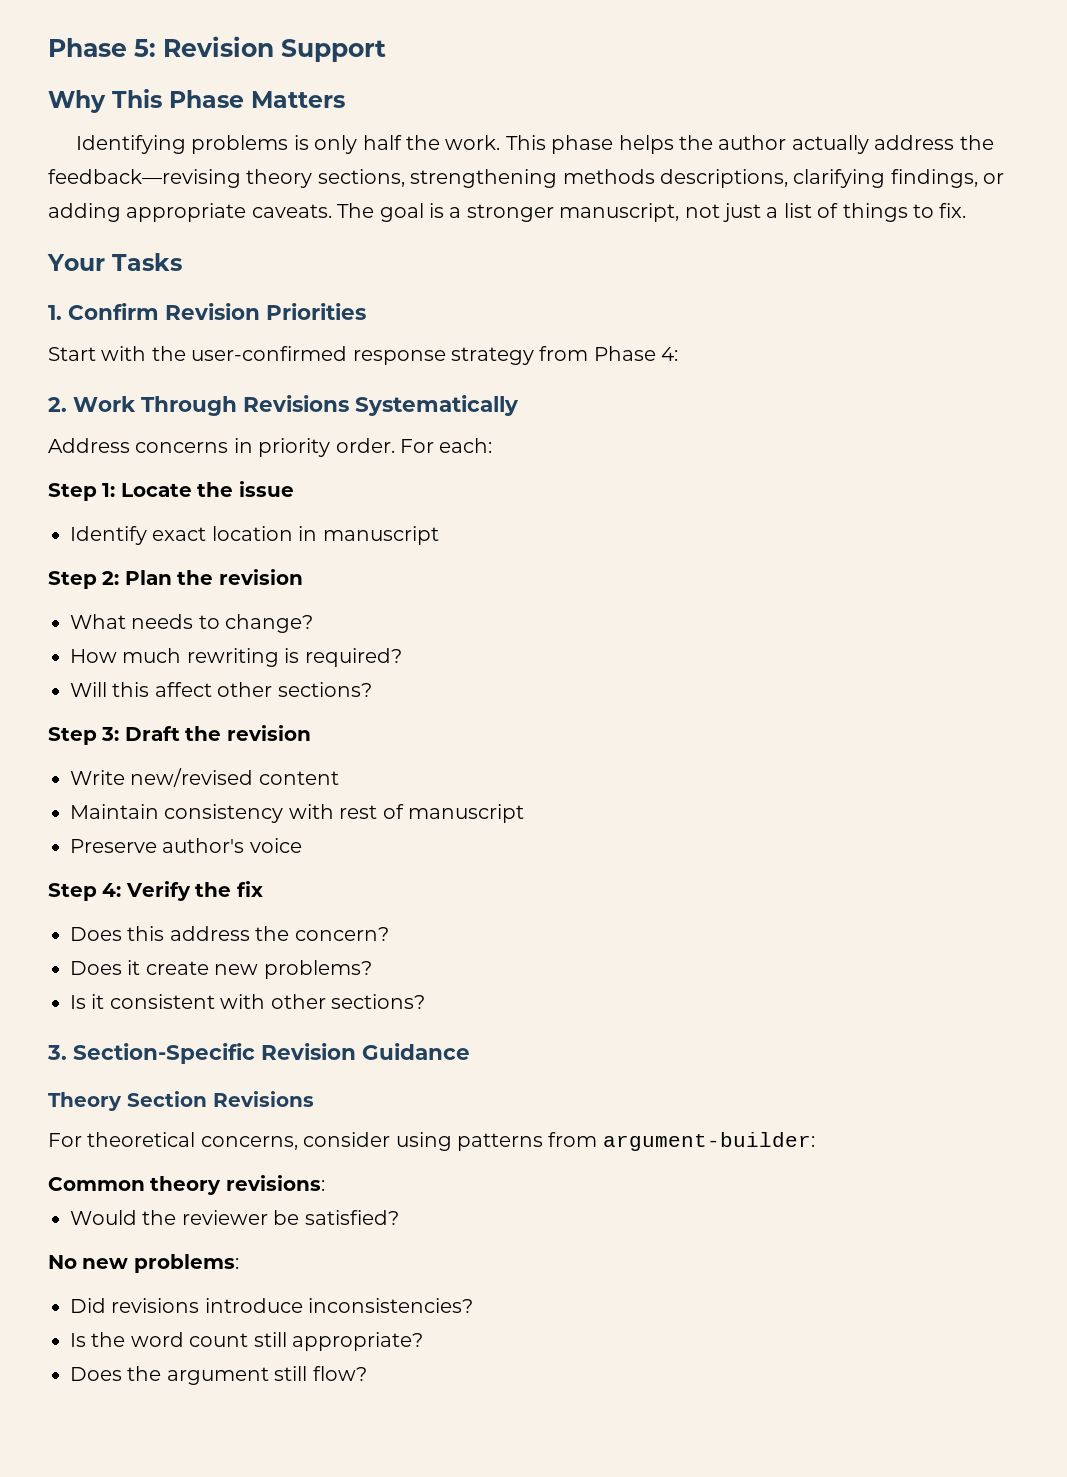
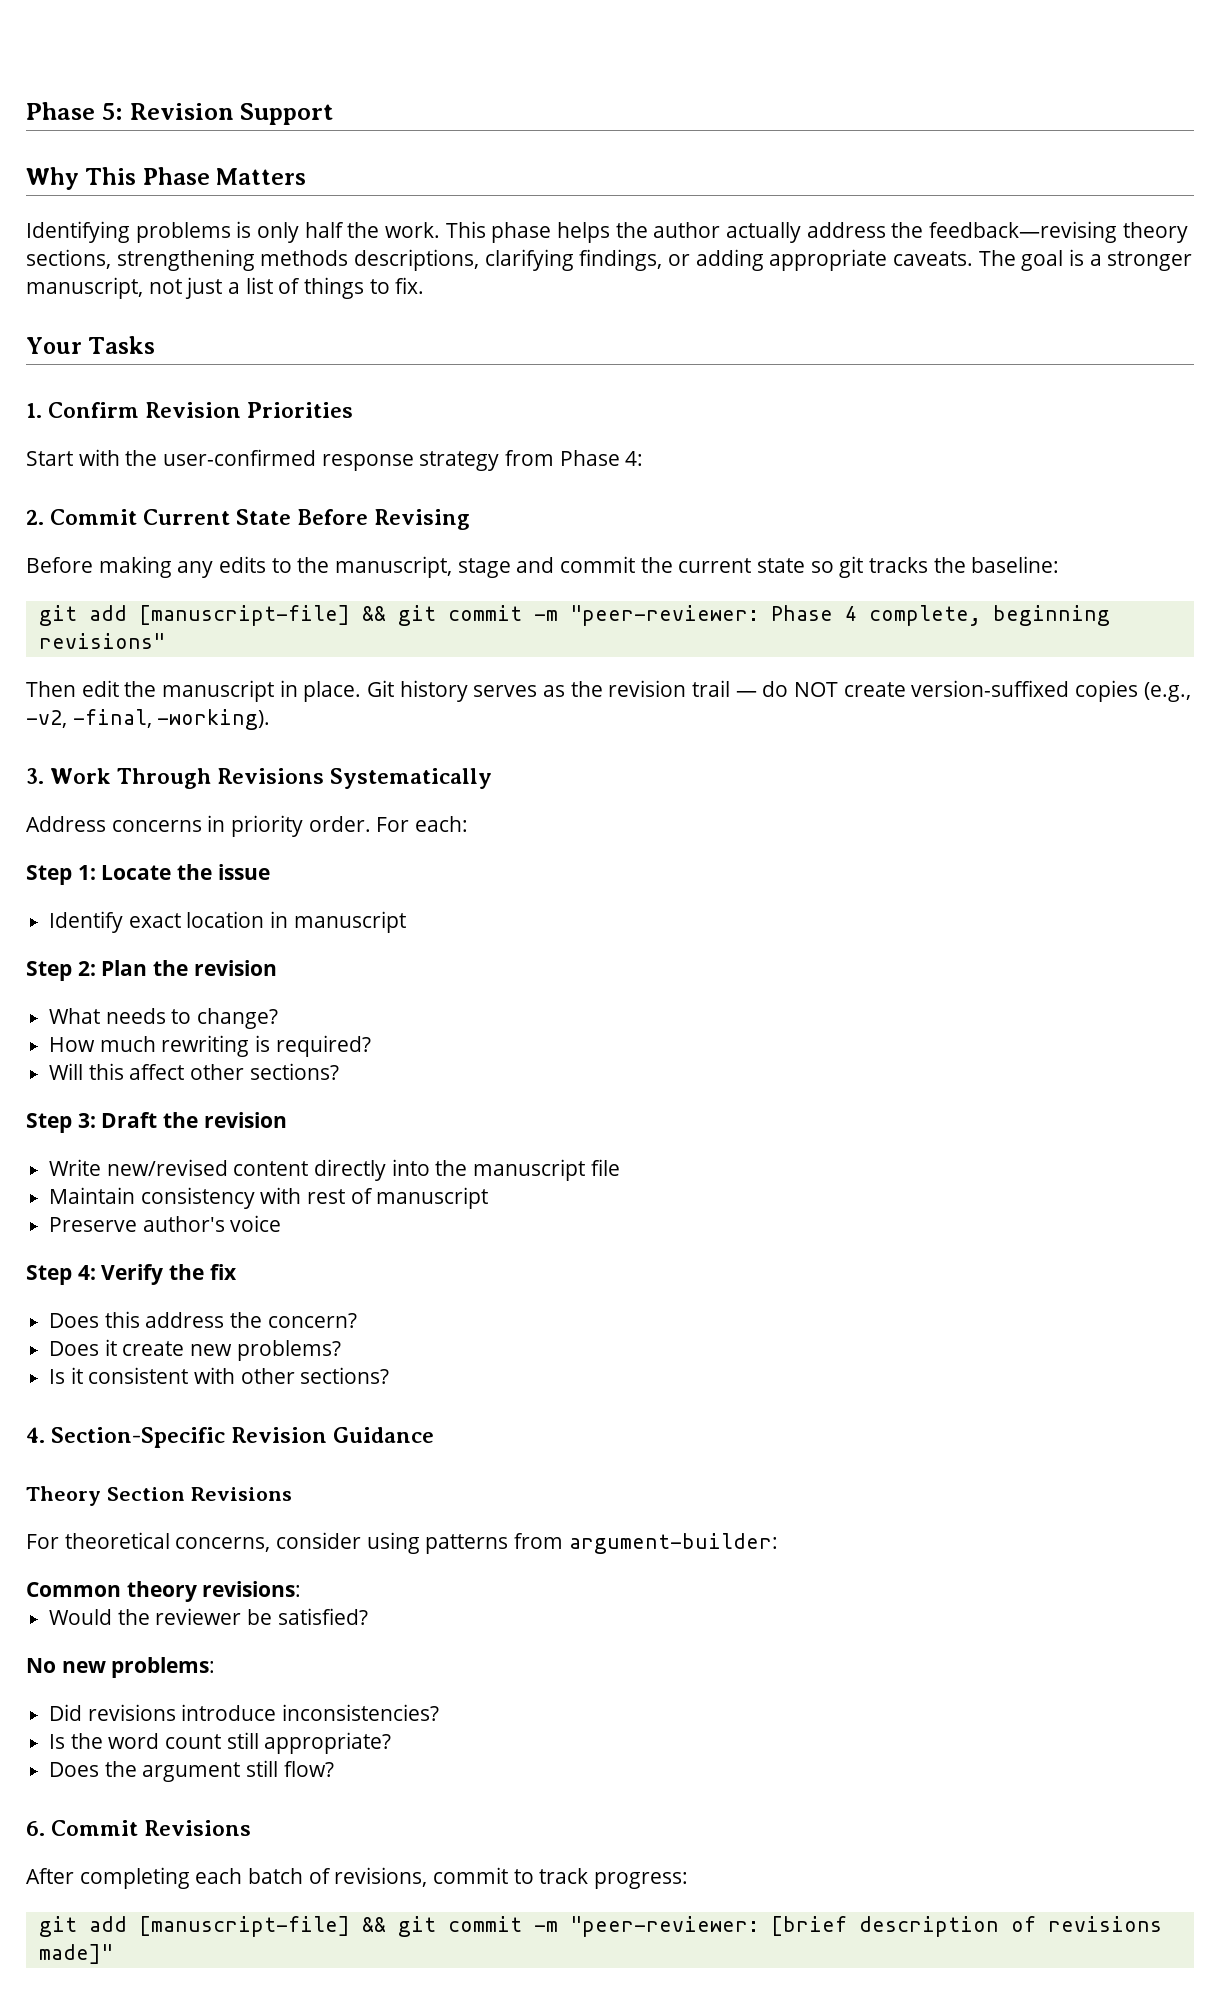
- 2. Work Through Revisions Systematically
+ 2. Commit Current State Before Revising
+ Before making any edits to the manuscript, stage and commit the current state so git tracks the baseline:
+ git add [manuscript-file] && git commit -m "peer-reviewer: Phase 4 complete, beginning revisions"
+ Then edit the manuscript in place. Git history serves as the revision trail — do NOT create version-suffixed copies (e.g., -v2, -final, -working).
+ 3. Work Through Revisions Systematically
- Write new/revised content
+ Write new/revised content directly into the manuscript file
- 3. Section-Specific Revision Guidance
+ 4. Section-Specific Revision Guidance
+ 6. Commit Revisions
+ After completing each batch of revisions, commit to track progress:
+ git add [manuscript-file] && git commit -m "peer-reviewer: [brief description of revisions made]"

